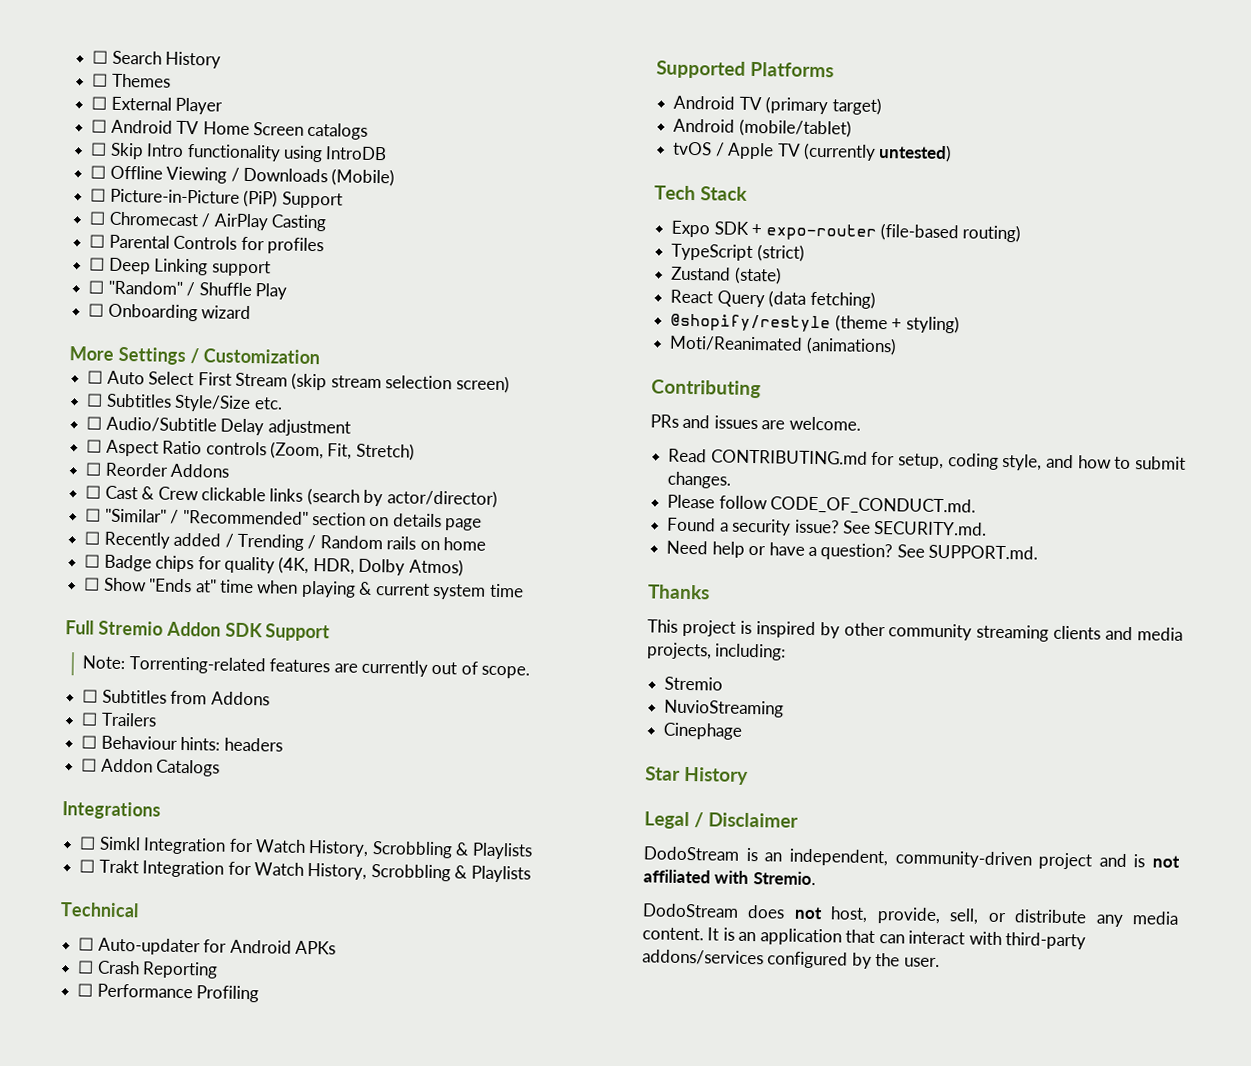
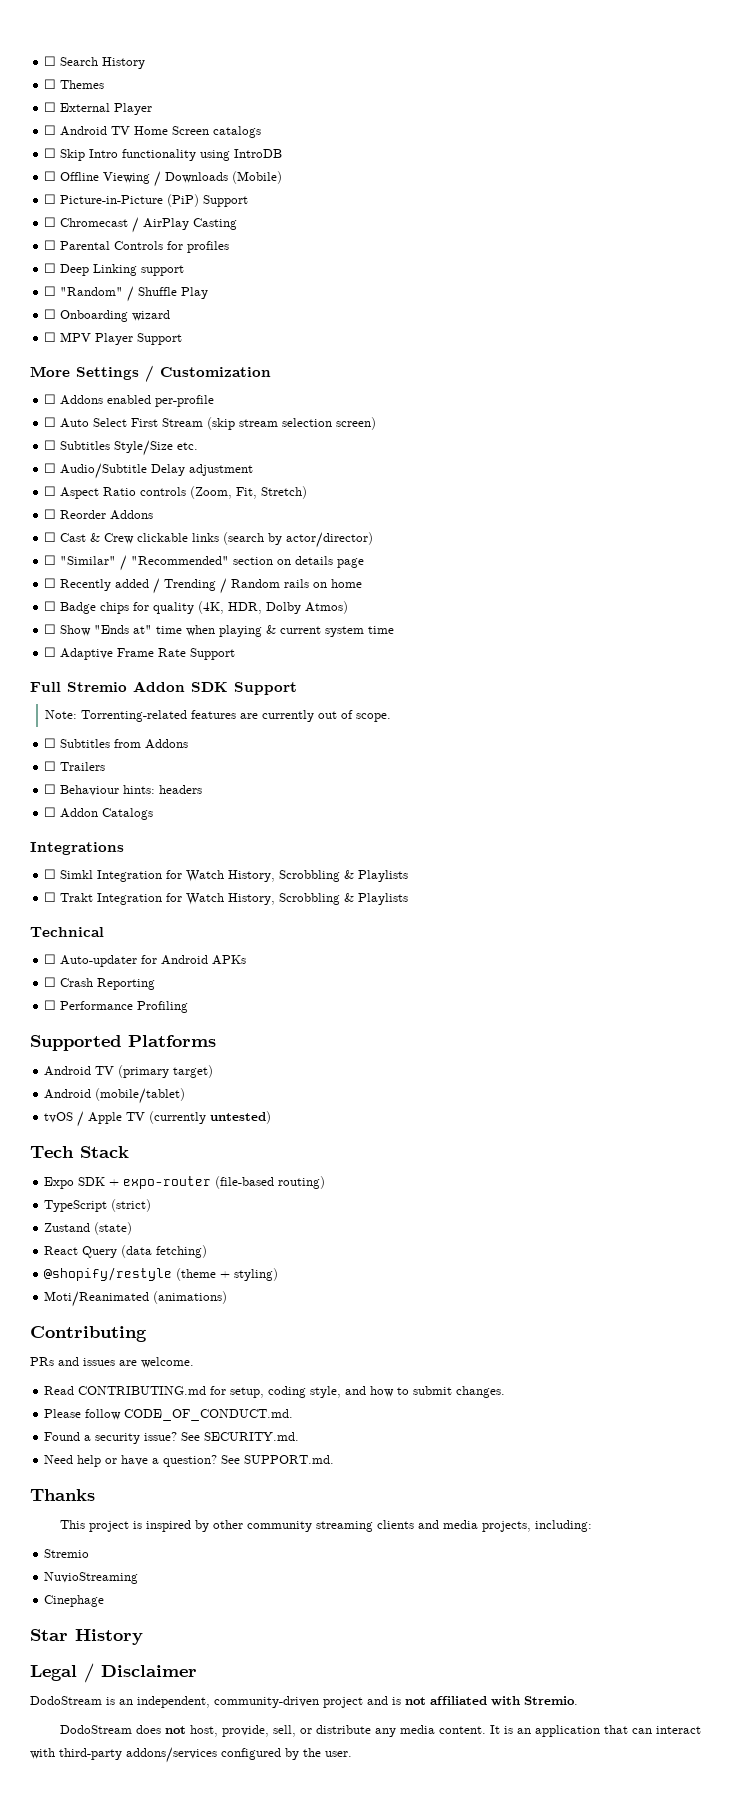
+ ☐ MPV Player Support
+ ☐ Addons enabled per-profile
+ ☐ Adaptive Frame Rate Support

